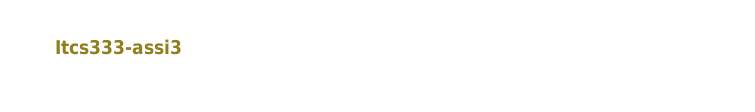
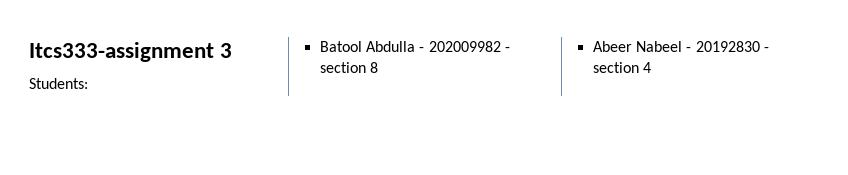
- Itcs333-assi3
+ Itcs333-assignment 3
+ Students:
+ Batool Abdulla - 202009982 - section 8
+ Abeer Nabeel - 20192830 - section 4

